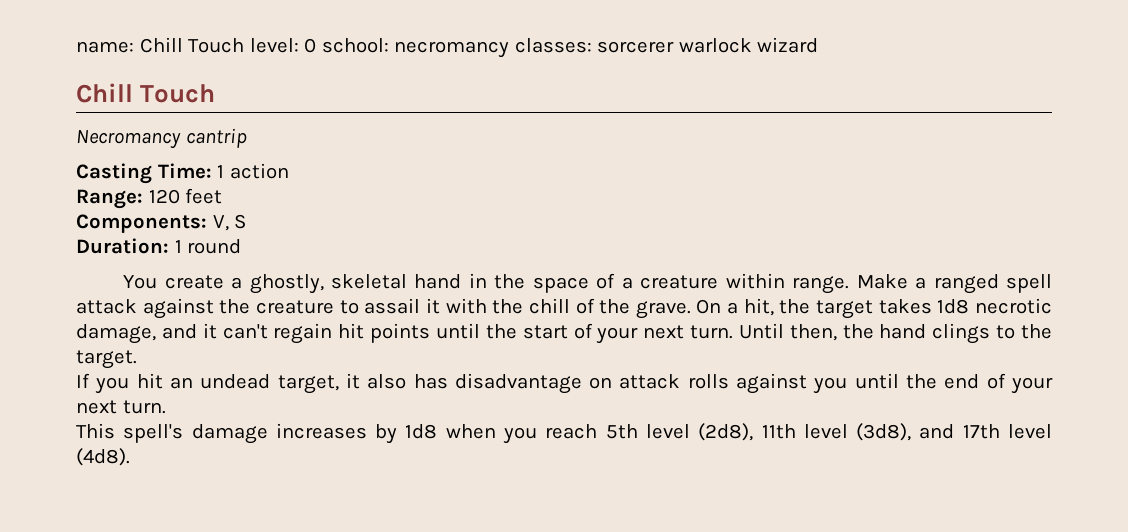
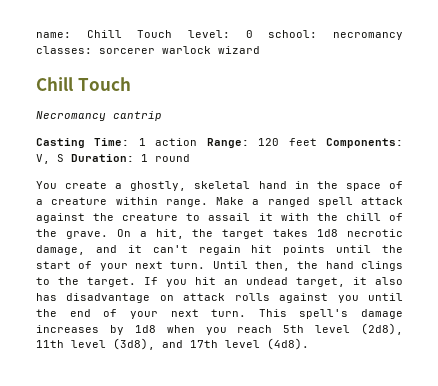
- Casting Time: 1 action
- Range: 120 feet
- Components: V, S
- Duration: 1 round
+ Casting Time: 1 action Range: 120 feet Components: V, S Duration: 1 round
- Until then, the hand clings to the target.
- If you hit an undead target, it also has disadvantage on attack rolls against you until the end of your next turn.
- This spell's damage increases by 1d8 when you reach 5th level (2d8), 11th level (3d8), and 17th level (4d8).
+ Until then, the hand clings to the target. If you hit an undead target, it also has disadvantage on attack rolls against you until the end of your next turn. This spell's damage increases by 1d8 when you reach 5th level (2d8), 11th level (3d8), and 17th level (4d8).

